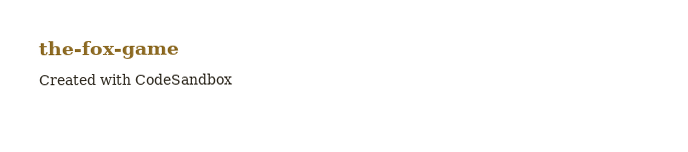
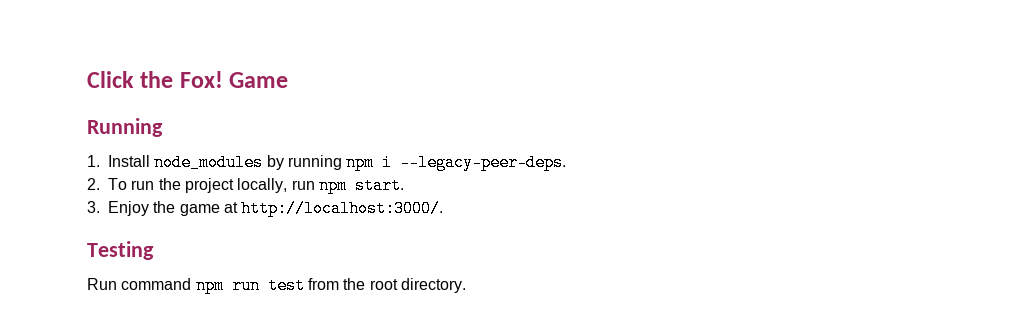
- the-fox-game
- Created with CodeSandbox
+ Click the Fox! Game
+ Running
+ 1. Install node_modules by running npm i --legacy-peer-deps.
+ 2. To run the project locally, run npm start.
+ 3. Enjoy the game at http://localhost:3000/.
+ Testing
+ Run command npm run test from the root directory.

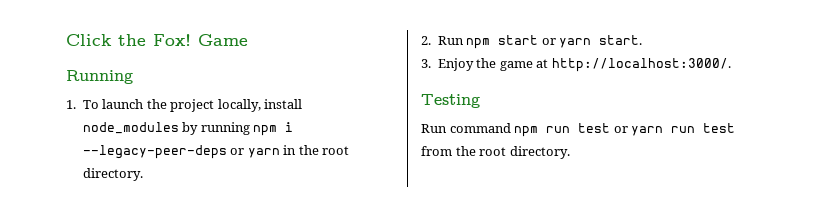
- 1. Install node_modules by running npm i --legacy-peer-deps.
- 2. To run the project locally, run npm start.
+ 1. To launch the project locally, install node_modules by running npm i --legacy-peer-deps or yarn in the root directory.
+ 2. Run npm start or yarn start.
- Run command npm run test from the root directory.
+ Run command npm run test or yarn run test from the root directory.

